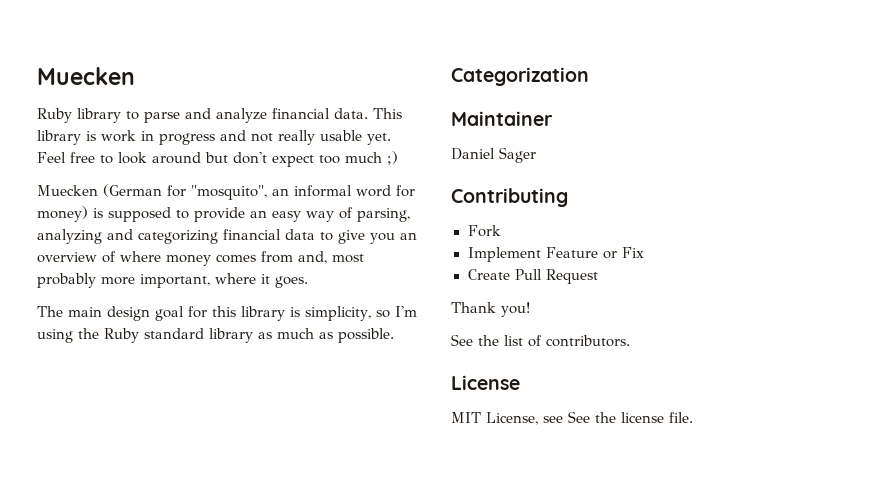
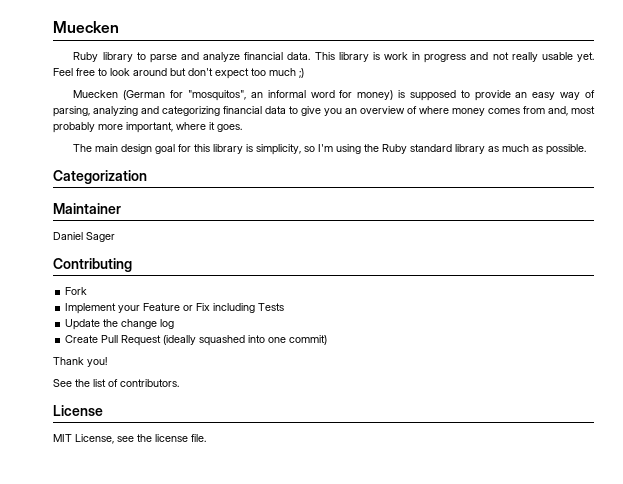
- Muecken (German for "mosquito", an informal word for money) is supposed to provide an easy way of parsing, analyzing and categorizing financial data to give you an overview of where money comes from and, most probably more important, where it goes.
+ Muecken (German for "mosquitos", an informal word for money) is supposed to provide an easy way of parsing, analyzing and categorizing financial data to give you an overview of where money comes from and, most probably more important, where it goes.
- Implement Feature or Fix
- Create Pull Request
+ Implement your Feature or Fix including Tests
+ Update the change log
+ Create Pull Request (ideally squashed into one commit)
- MIT License, see See the license file.
+ MIT License, see the license file.

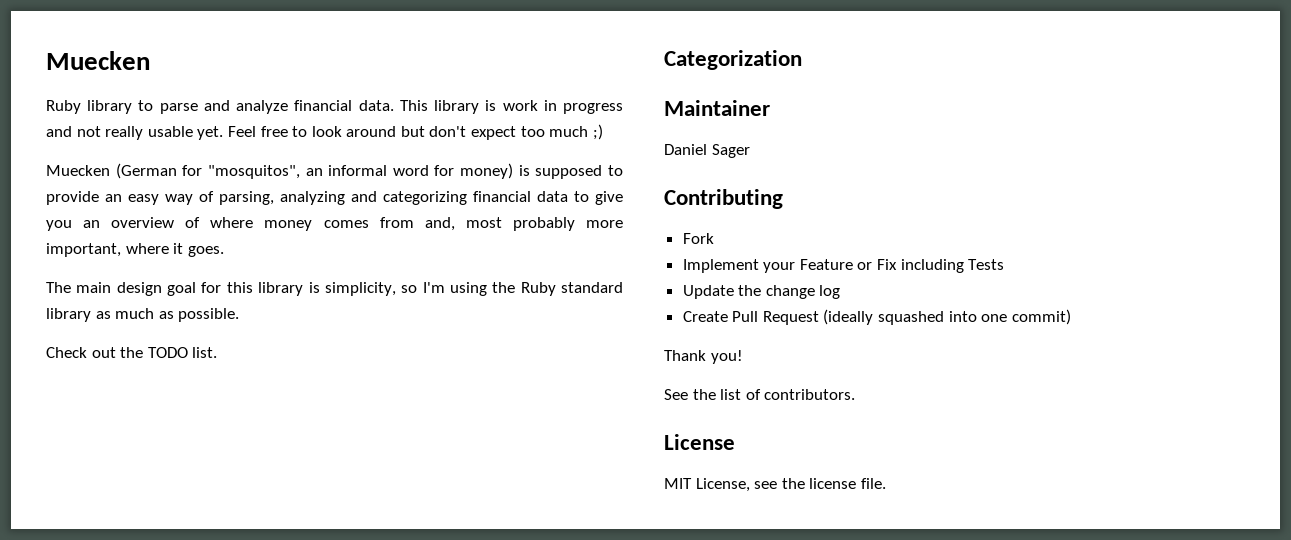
+ Check out the TODO list.

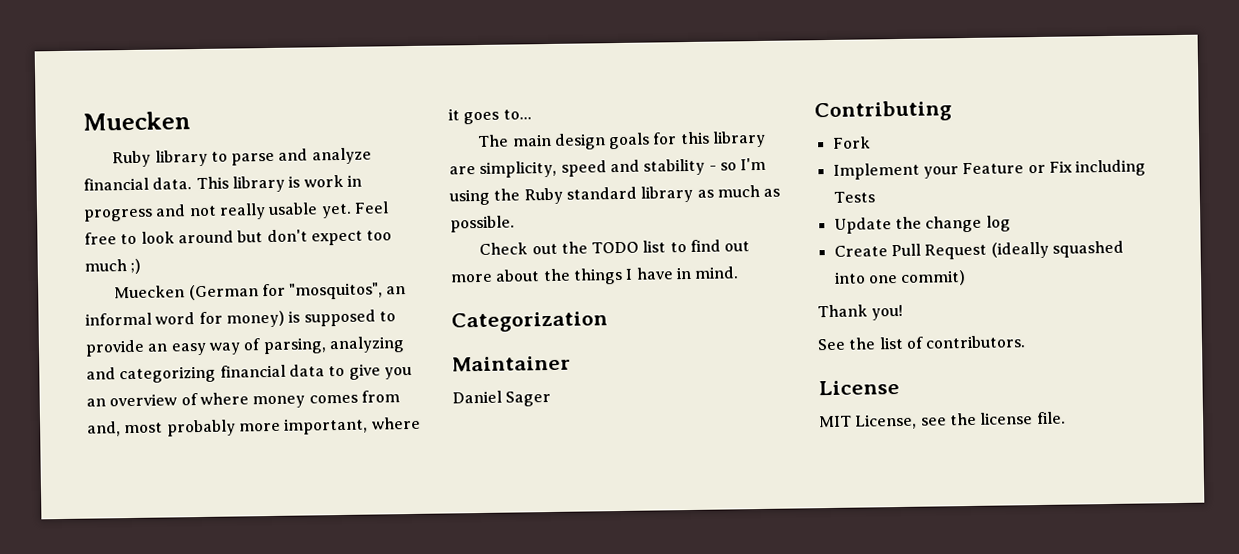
- Muecken (German for "mosquitos", an informal word for money) is supposed to provide an easy way of parsing, analyzing and categorizing financial data to give you an overview of where money comes from and, most probably more important, where it goes.
+ Muecken (German for "mosquitos", an informal word for money) is supposed to provide an easy way of parsing, analyzing and categorizing financial data to give you an overview of where money comes from and, most probably more important, where it goes to...
- The main design goal for this library is simplicity, so I'm using the Ruby standard library as much as possible.
+ The main design goals for this library are simplicity, speed and stability - so I'm using the Ruby standard library as much as possible.
- Check out the TODO list.
+ Check out the TODO list to find out more about the things I have in mind.

